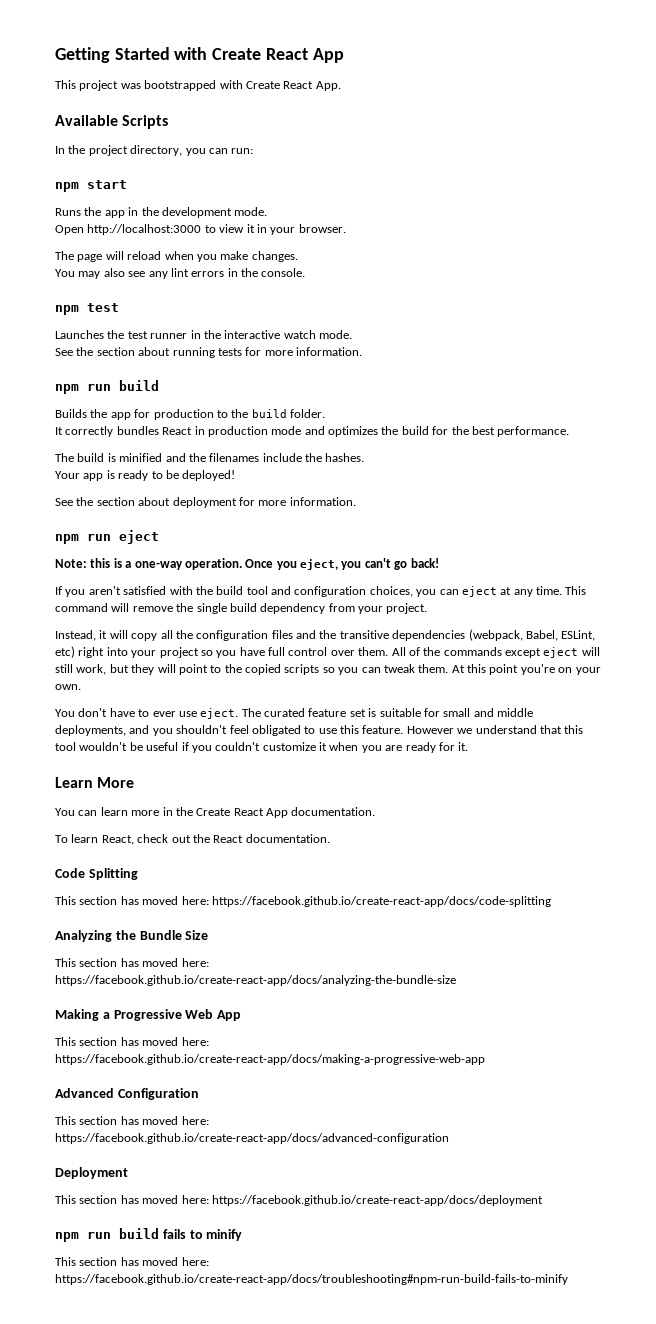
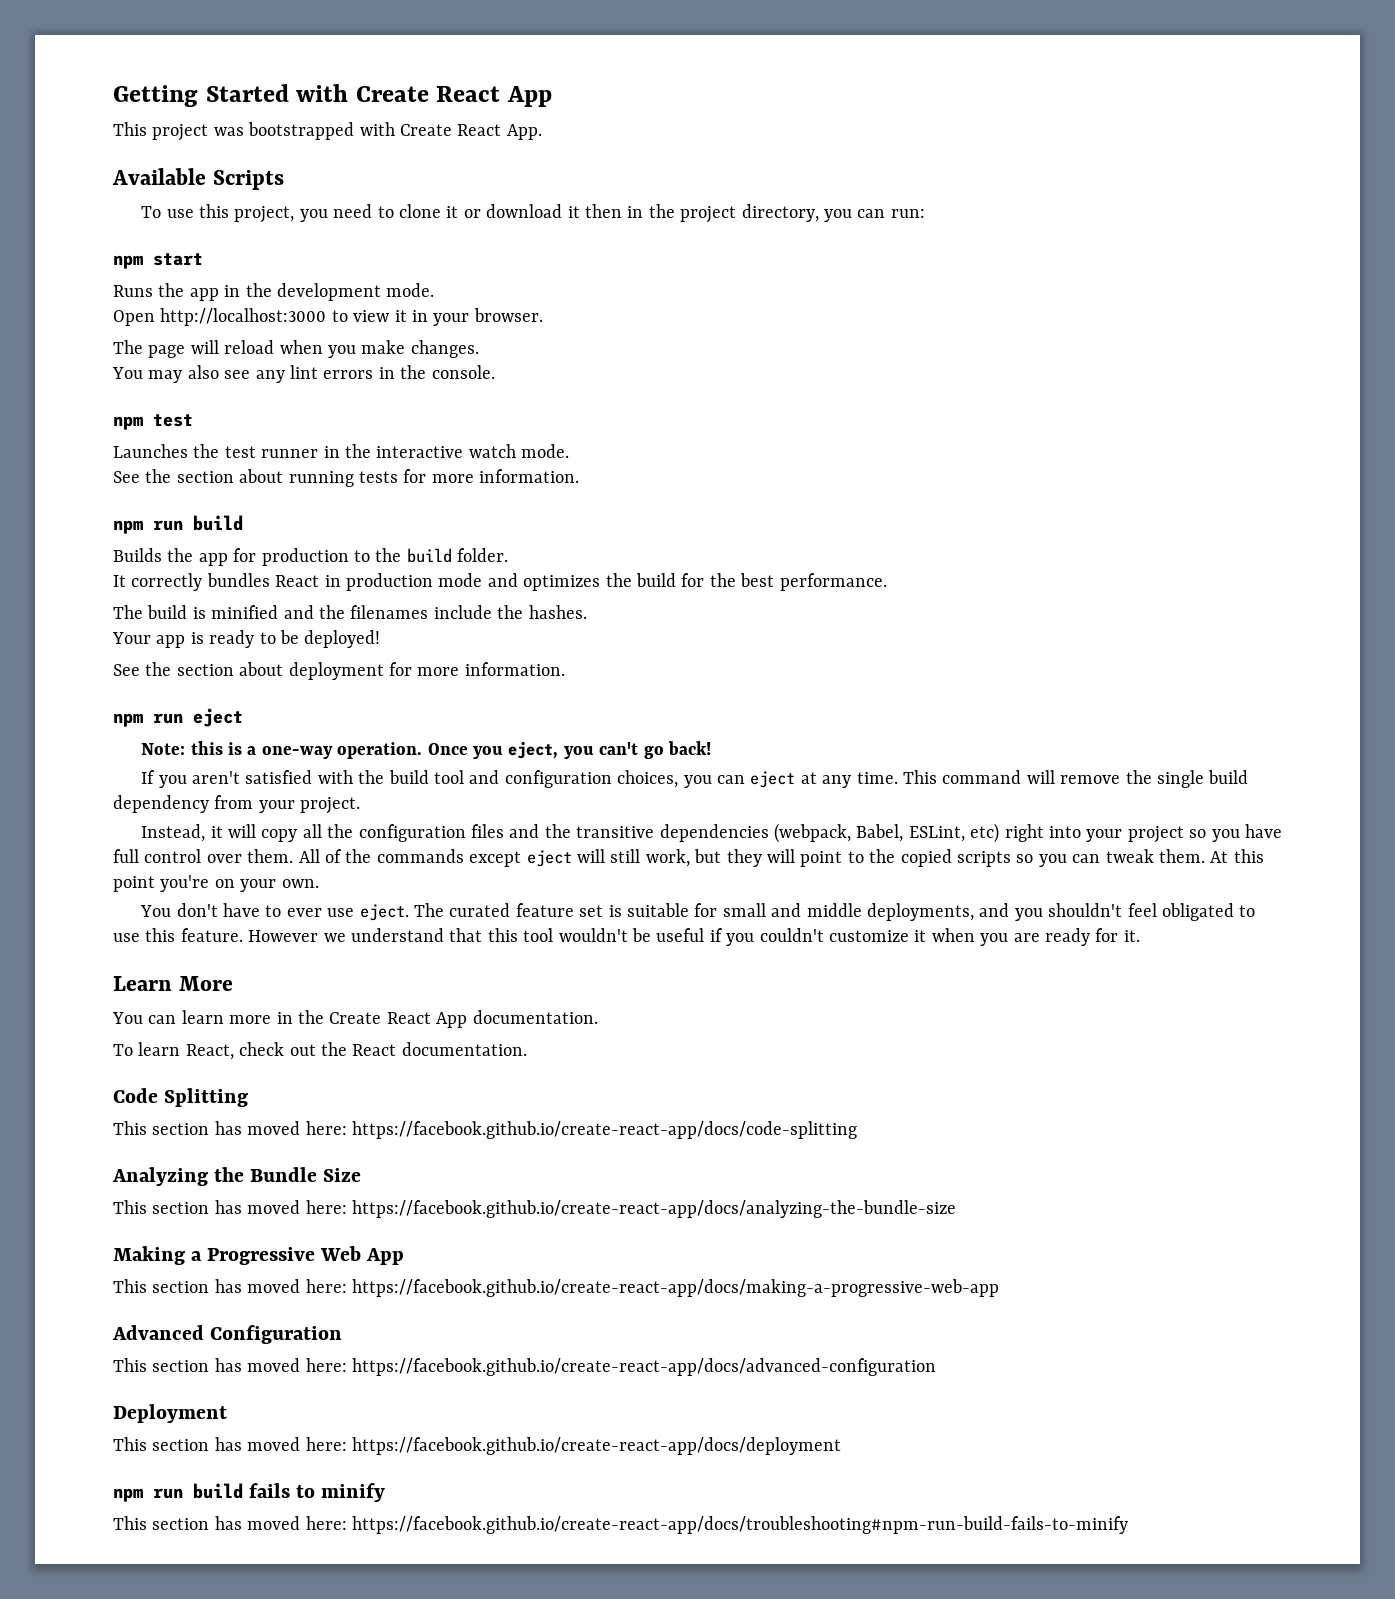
- In the project directory, you can run:
+ To use this project, you need to clone it or download it then in the project directory, you can run:

